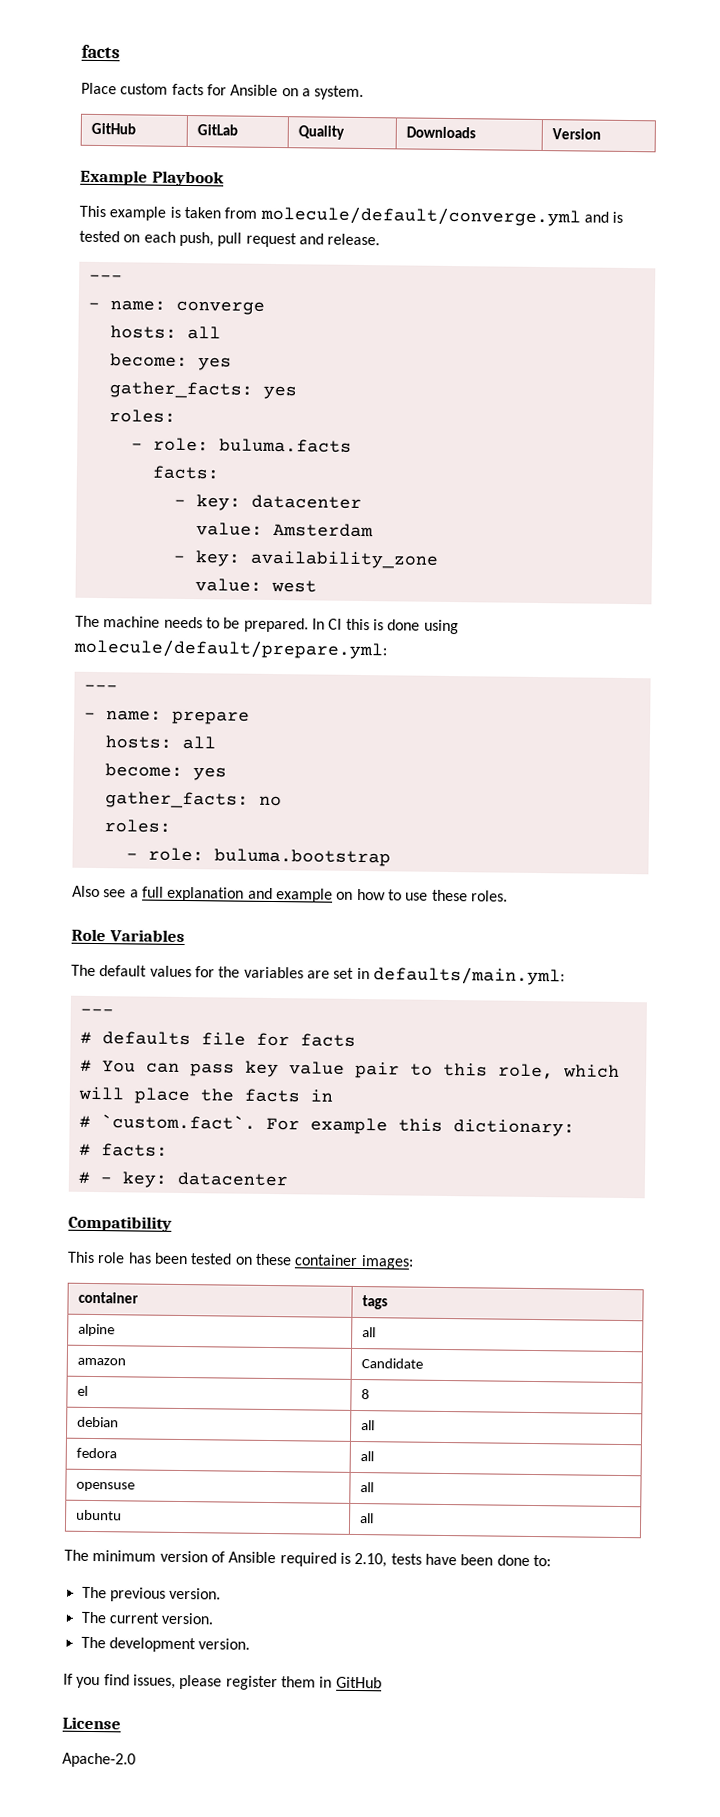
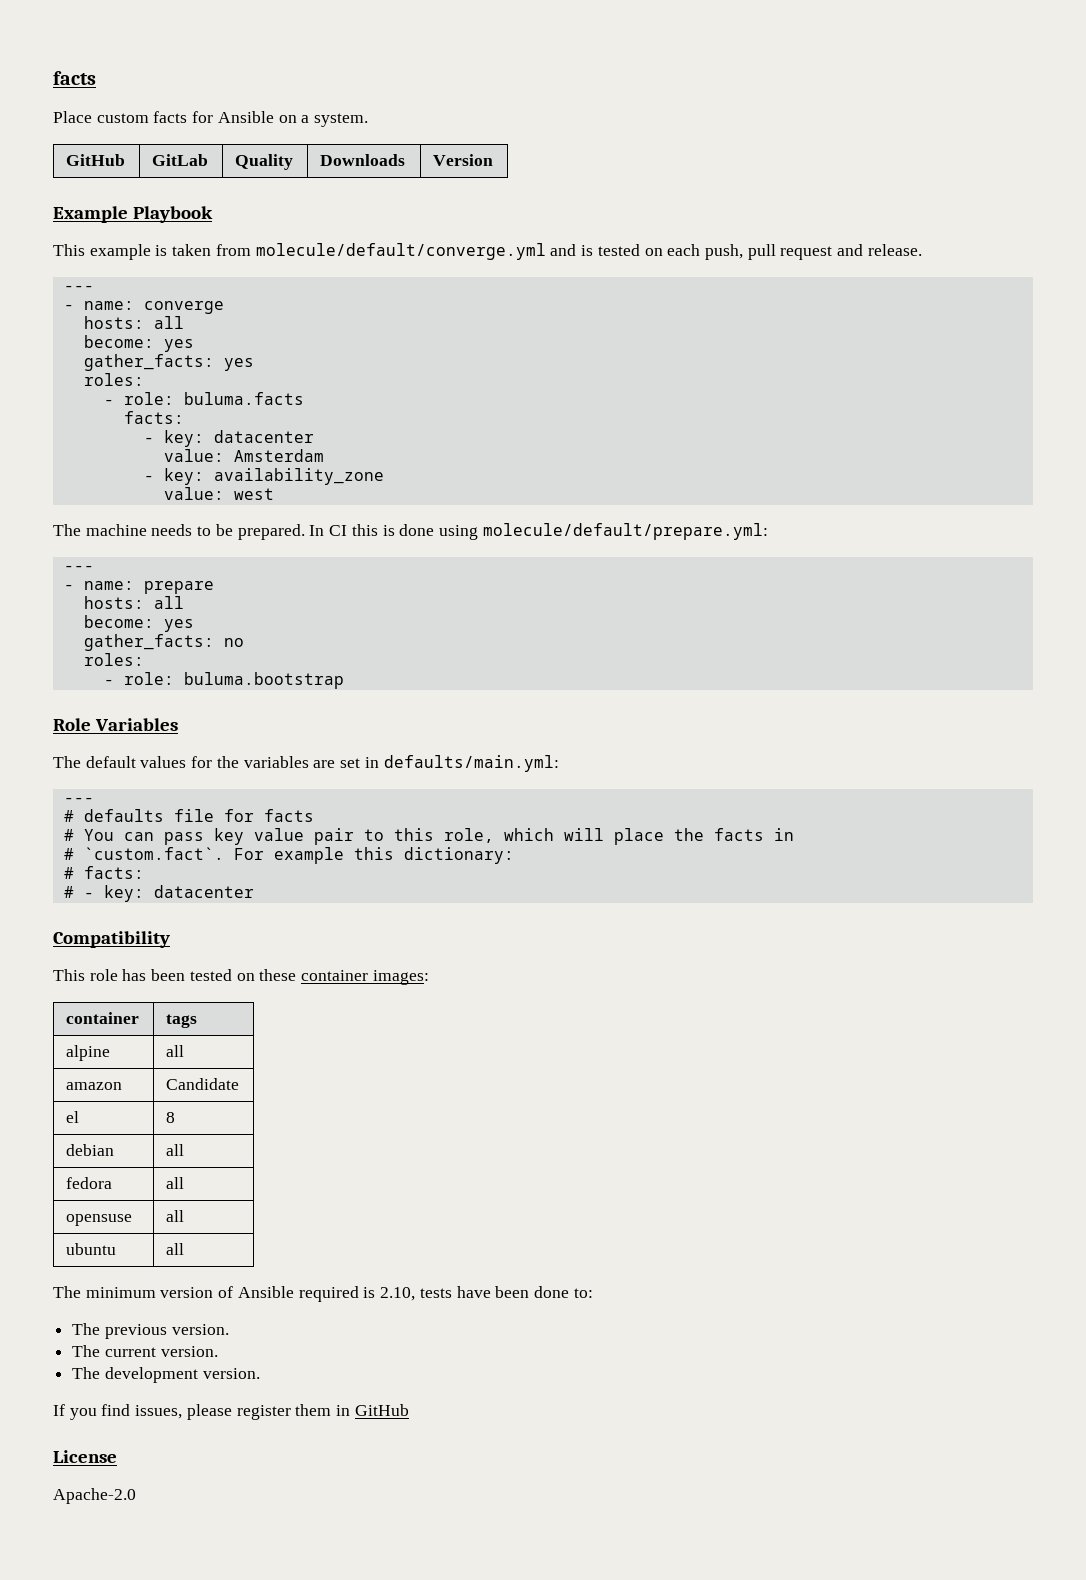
- Also see a full explanation and example on how to use these roles.

